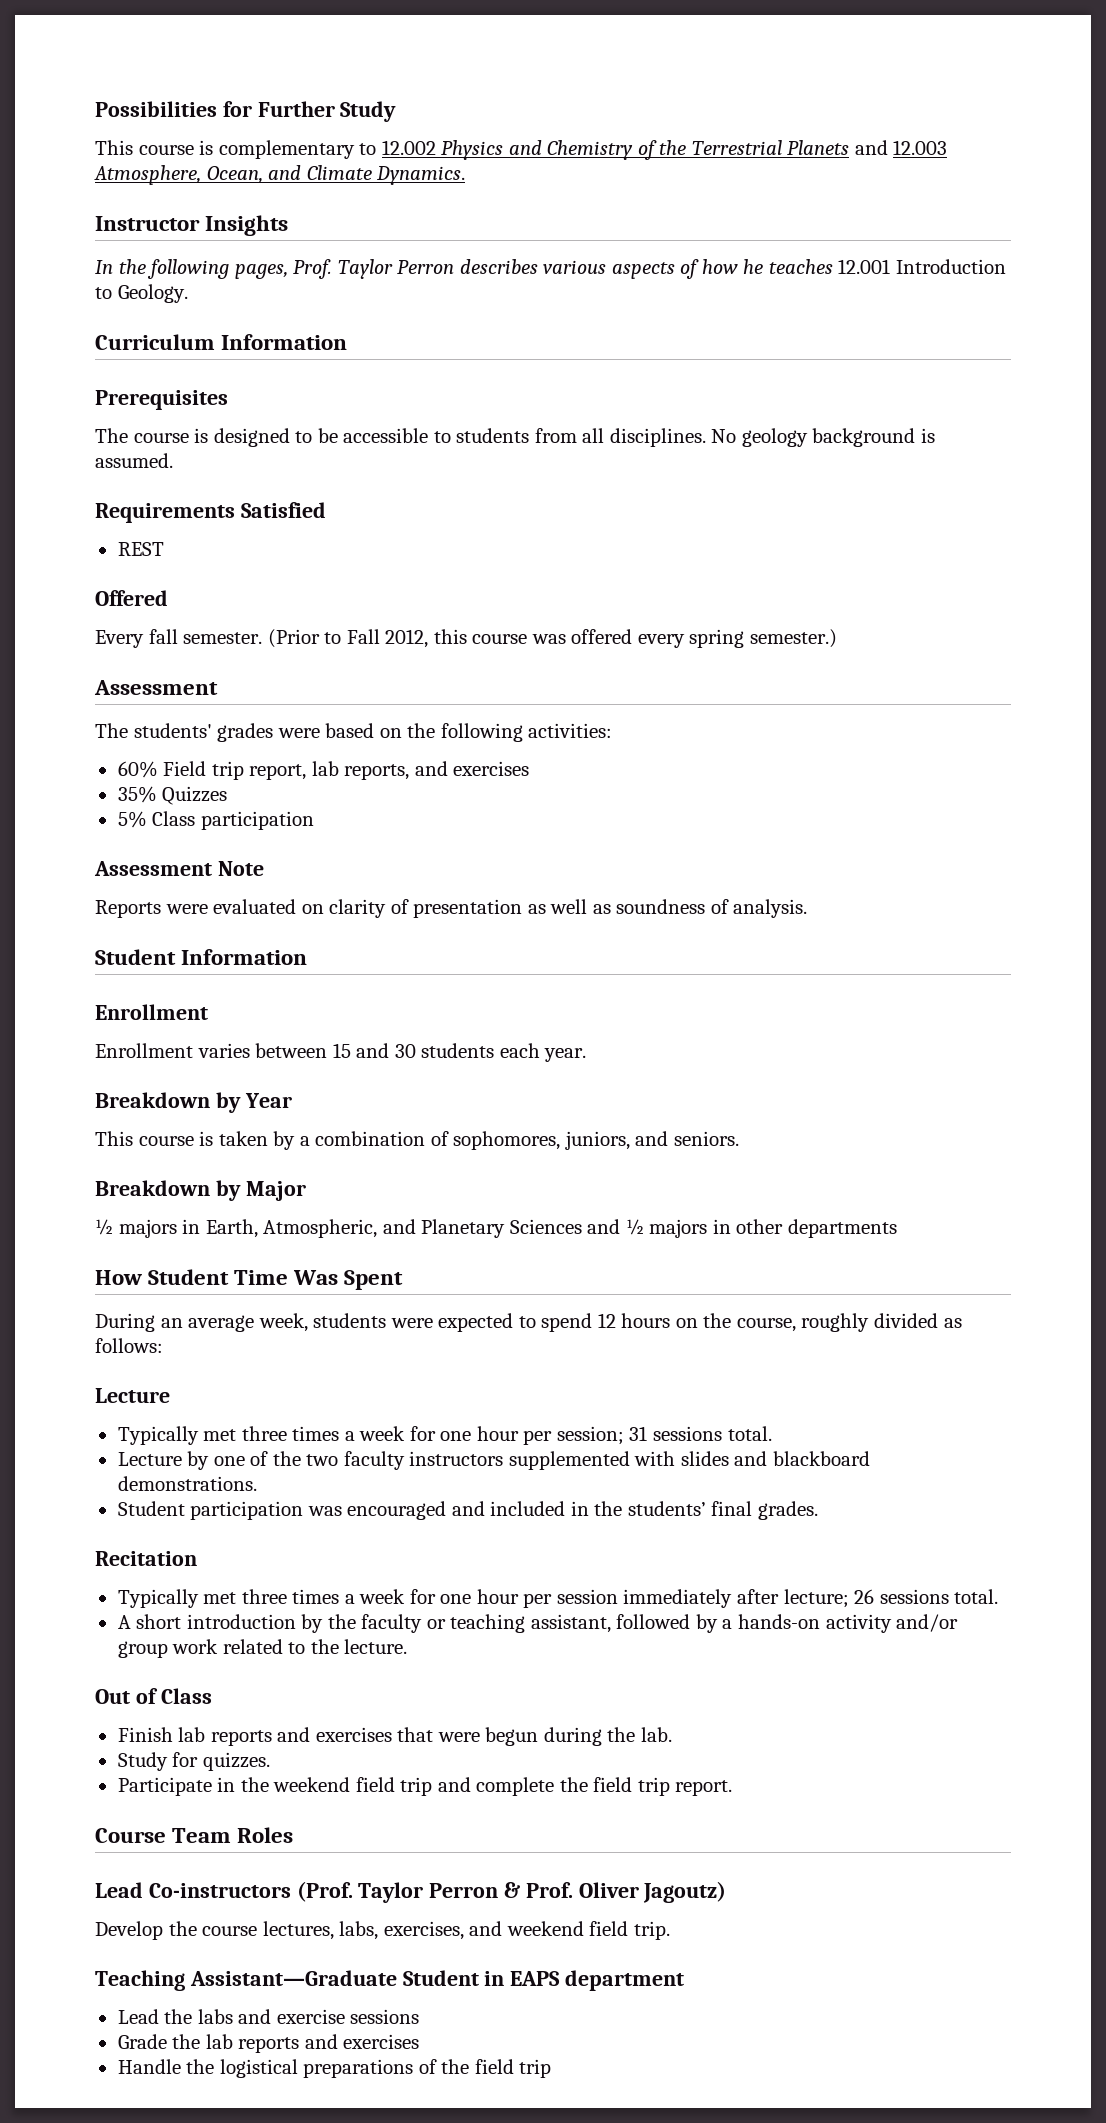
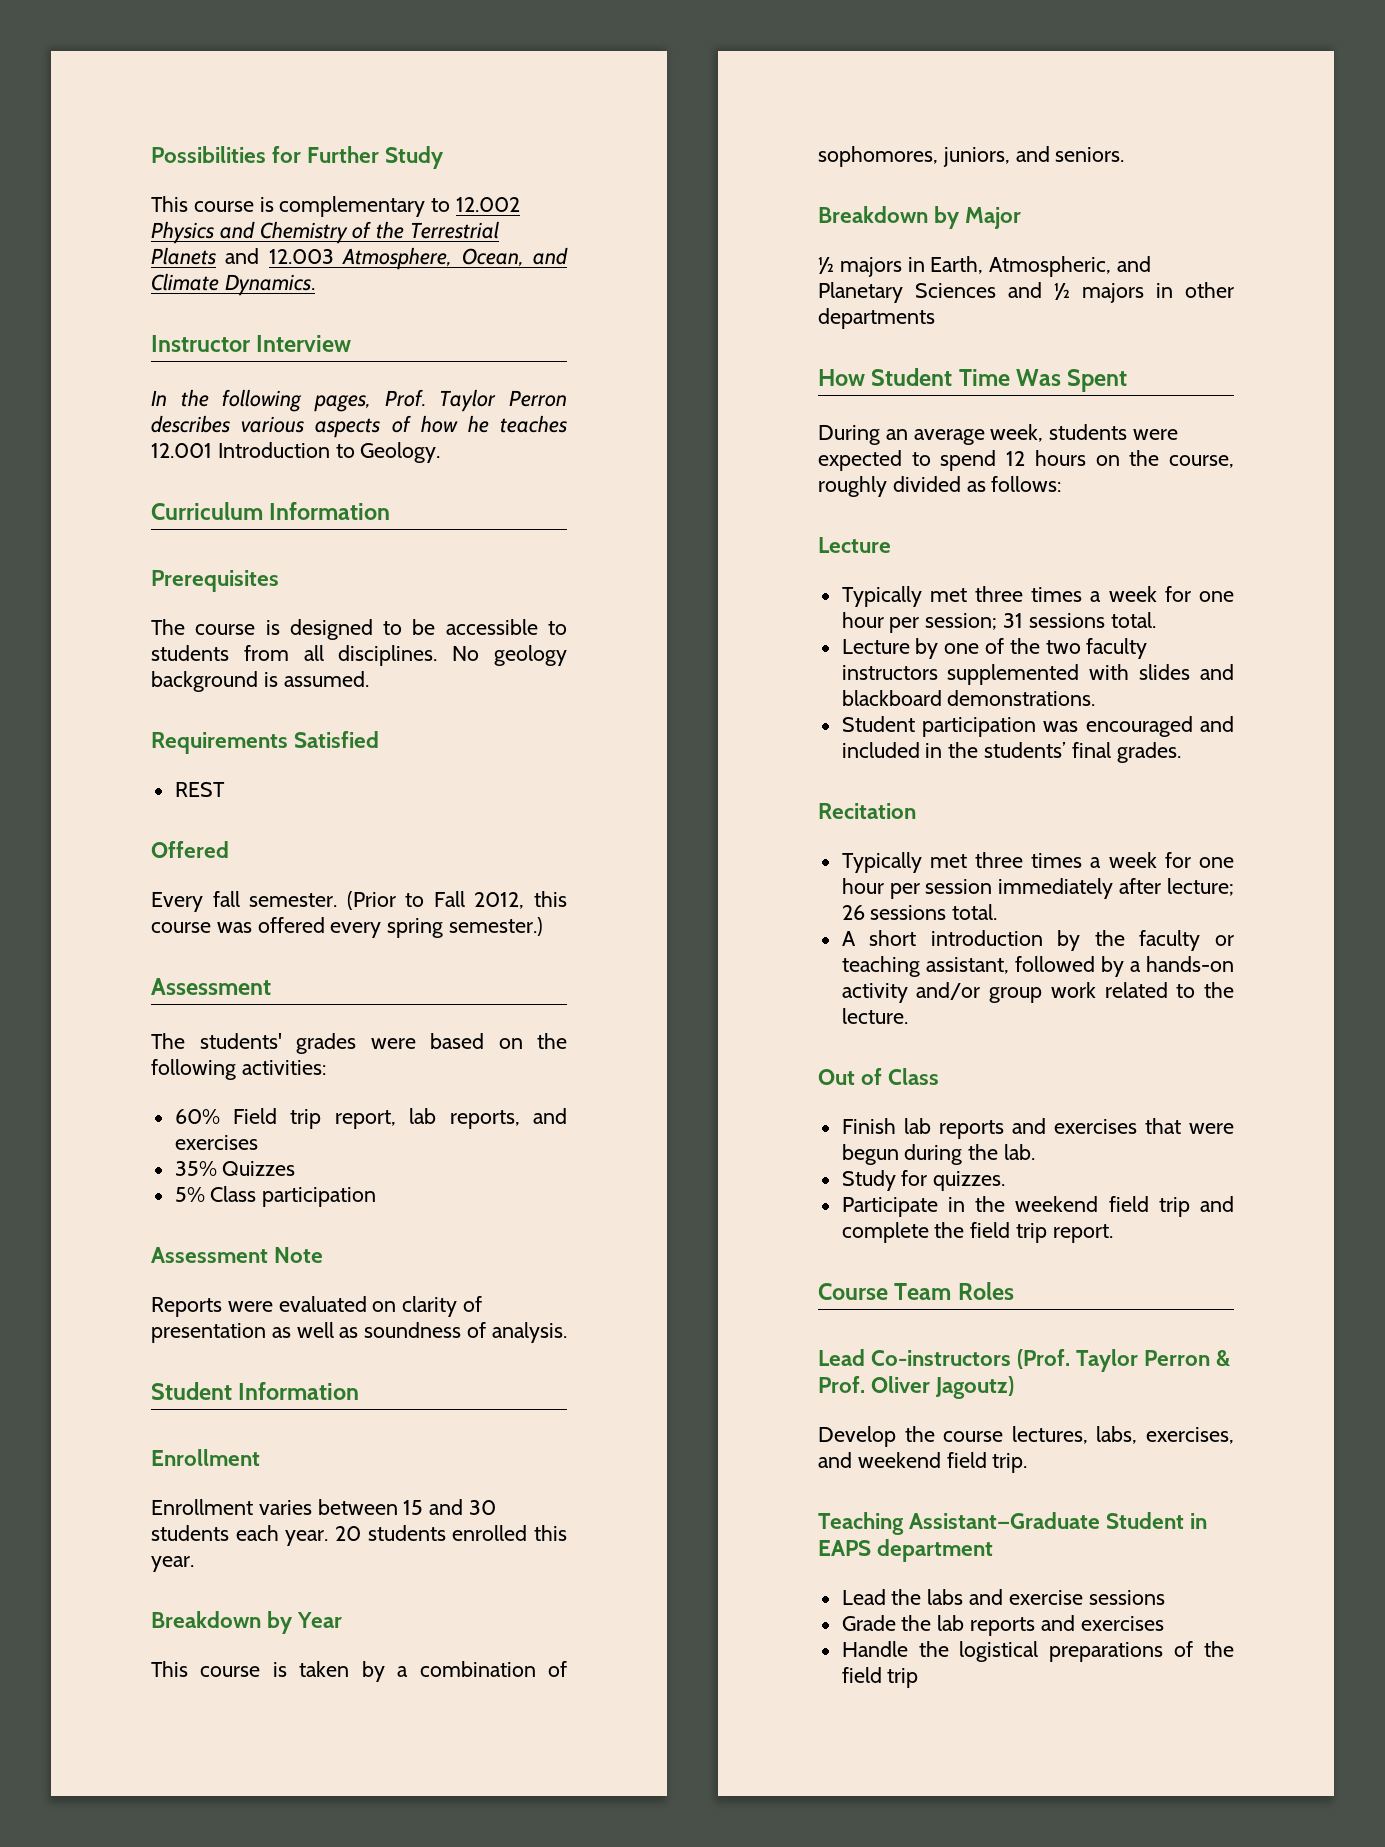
- Instructor Insights
+ Instructor Interview
+ 20 students enrolled this year.

